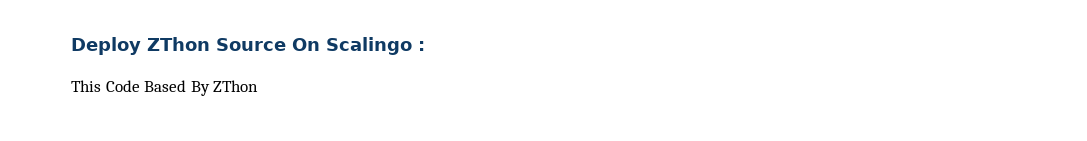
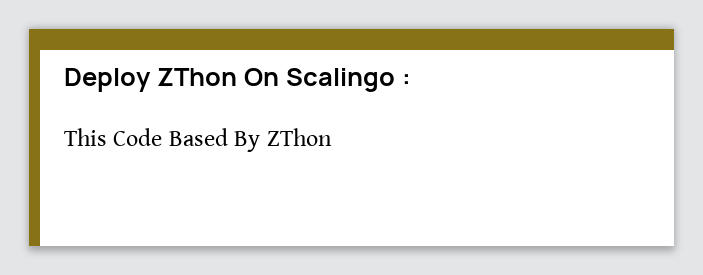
- Deploy ZThon Source On Scalingo :
+ Deploy ZThon On Scalingo :

